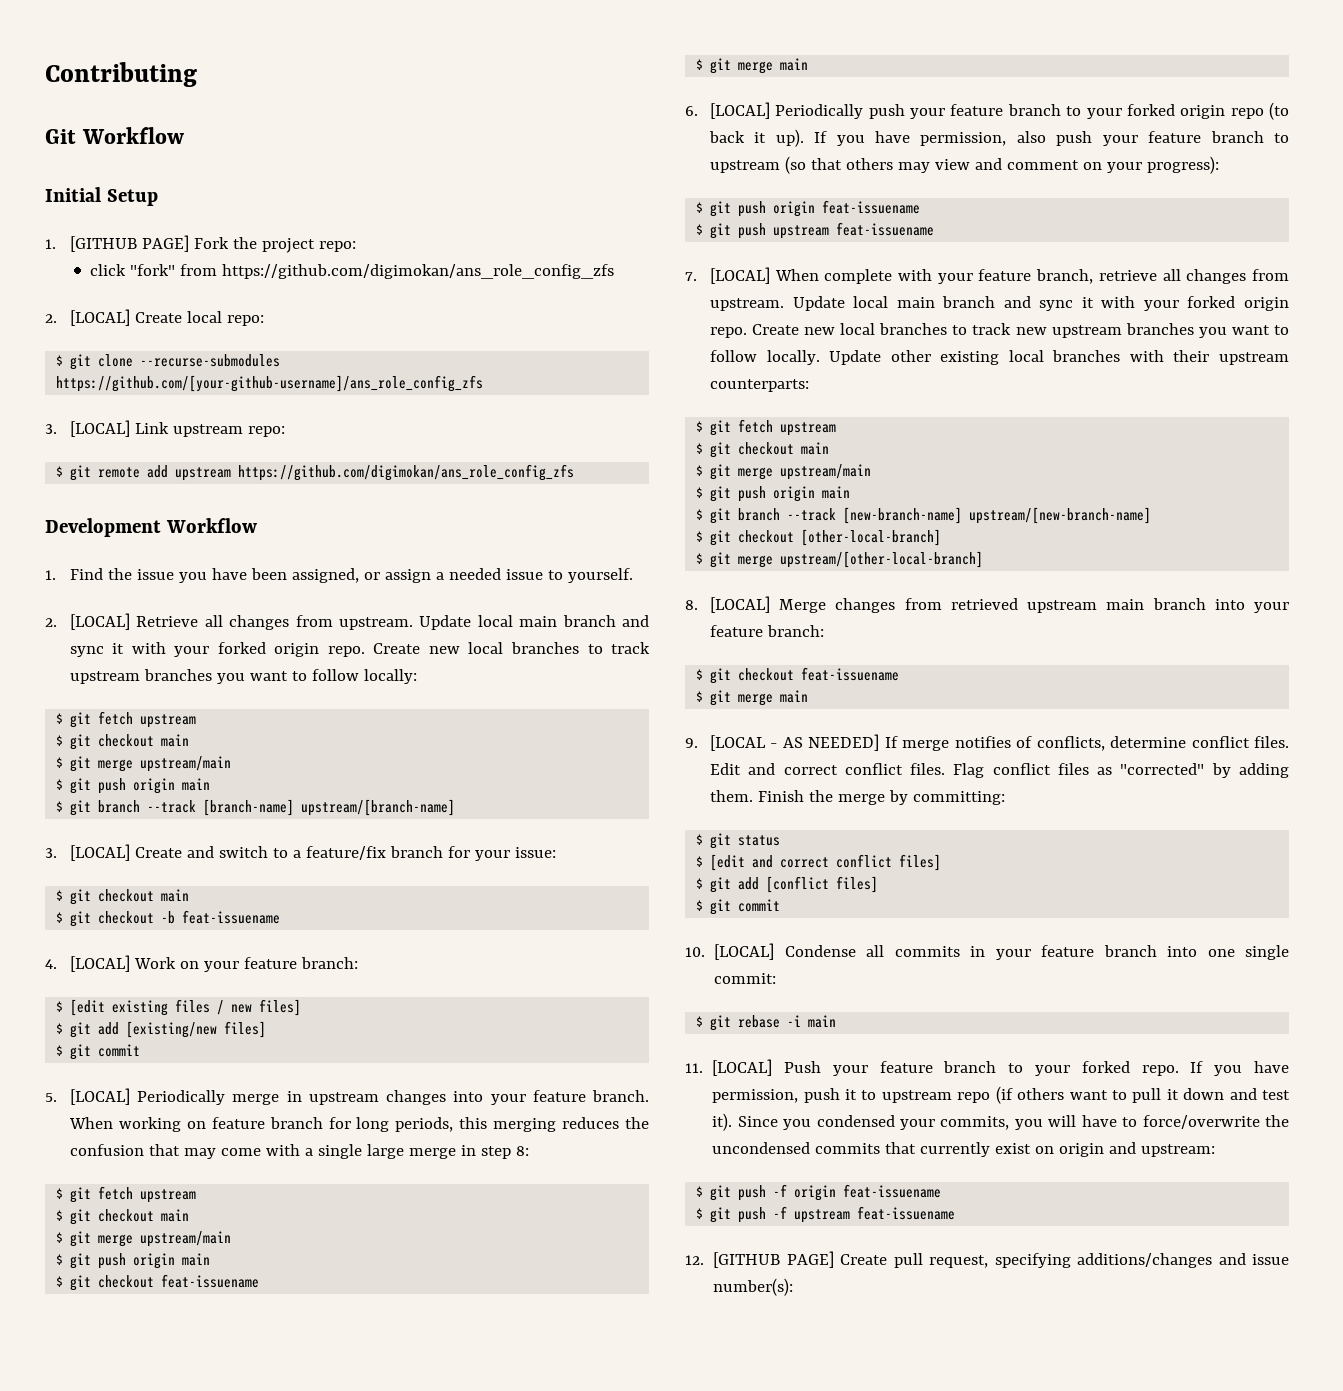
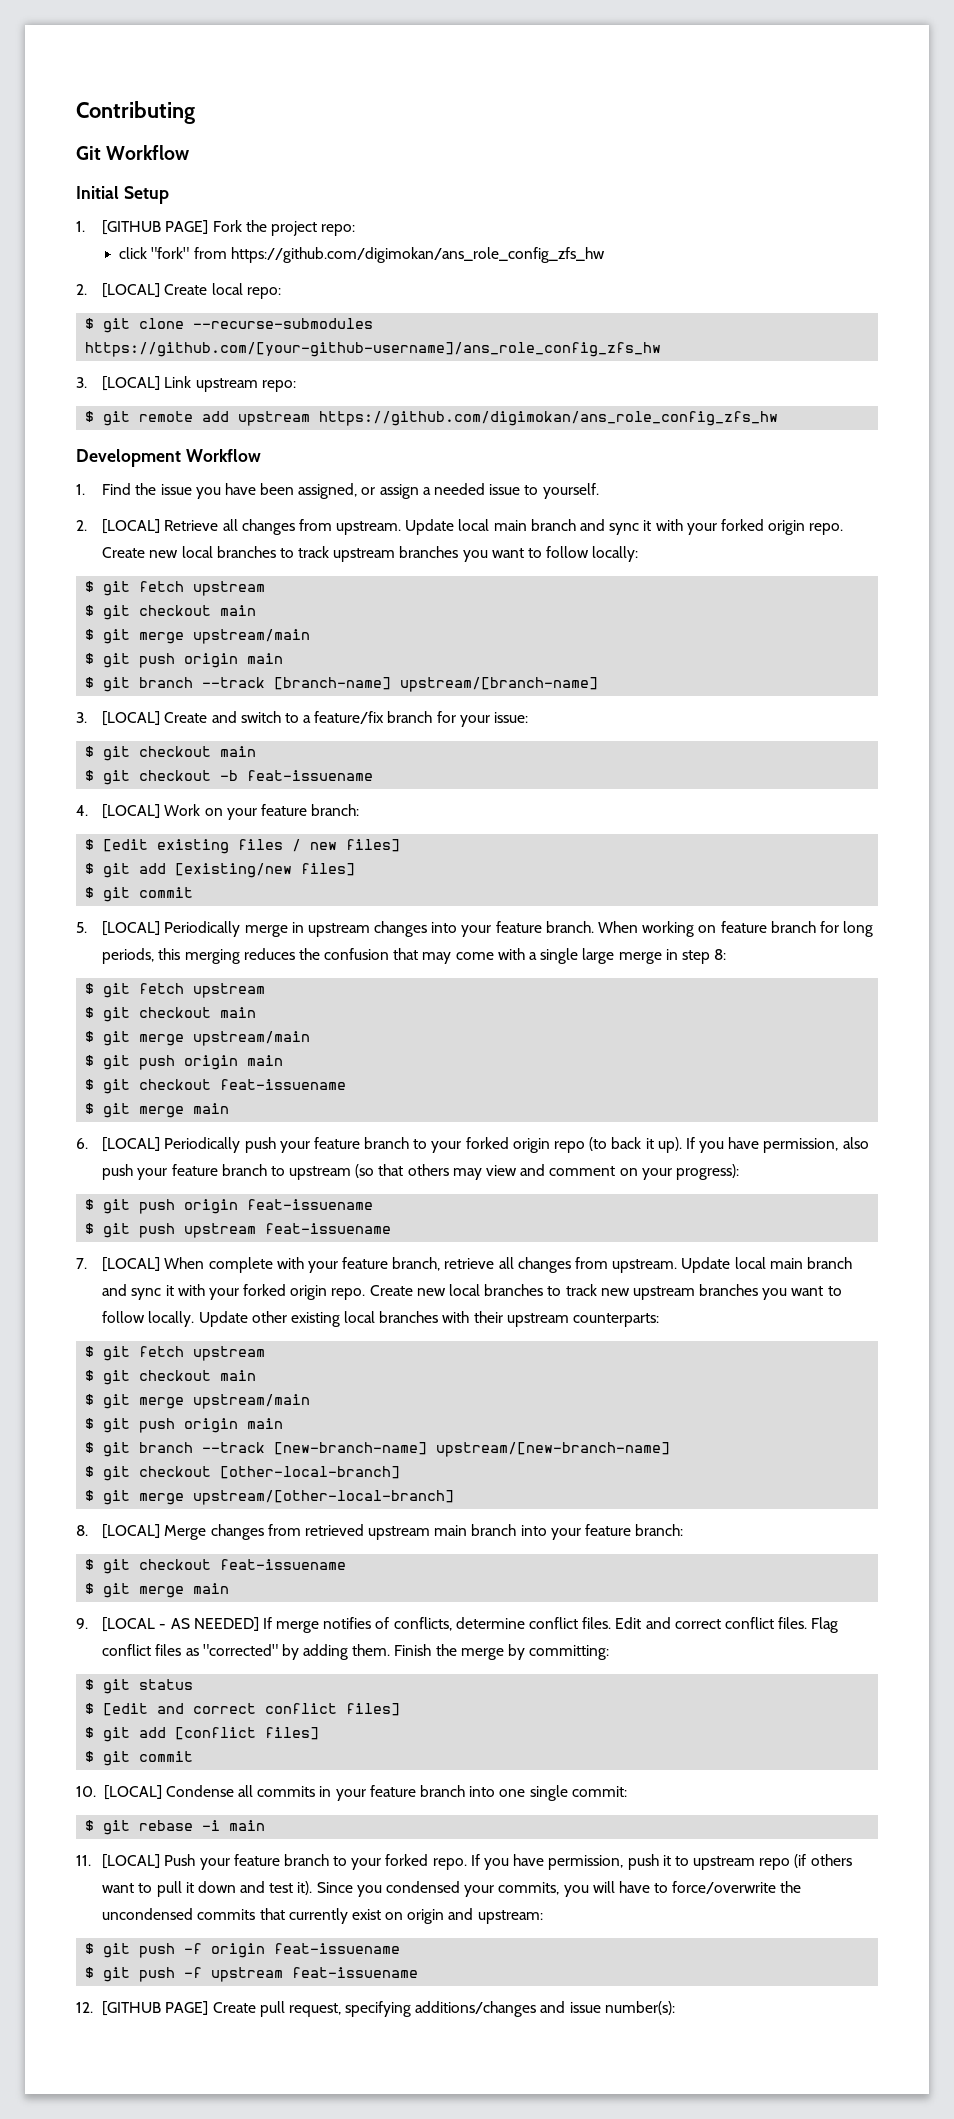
- click "fork" from https://github.com/digimokan/ans_role_config_zfs
+ click "fork" from https://github.com/digimokan/ans_role_config_zfs_hw
- $ git clone --recurse-submodules https://github.com/[your-github-username]/ans_role_config_zfs
+ $ git clone --recurse-submodules https://github.com/[your-github-username]/ans_role_config_zfs_hw
- $ git remote add upstream https://github.com/digimokan/ans_role_config_zfs
+ $ git remote add upstream https://github.com/digimokan/ans_role_config_zfs_hw

